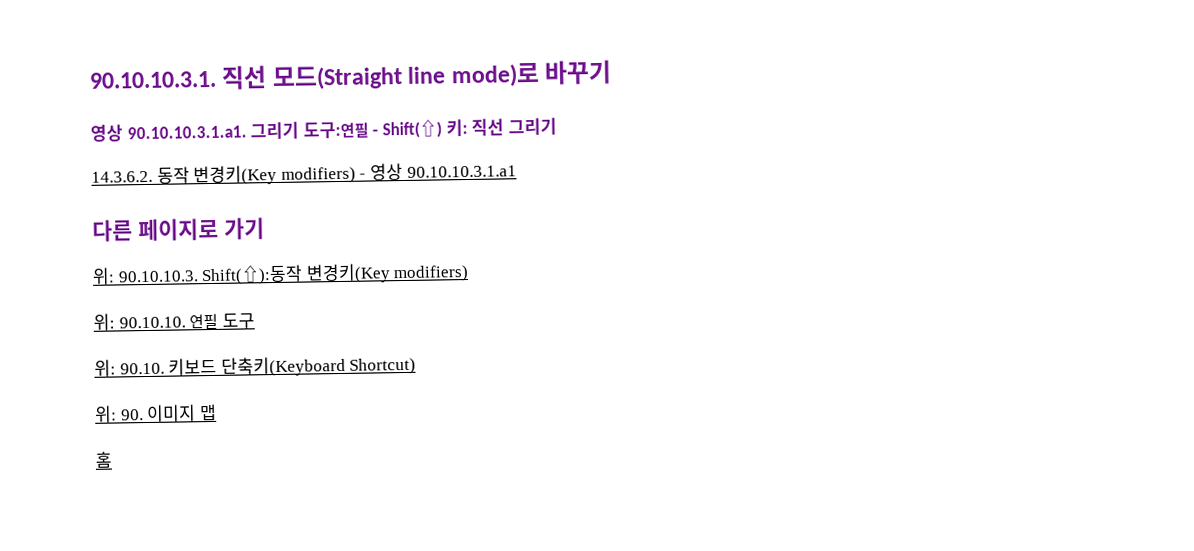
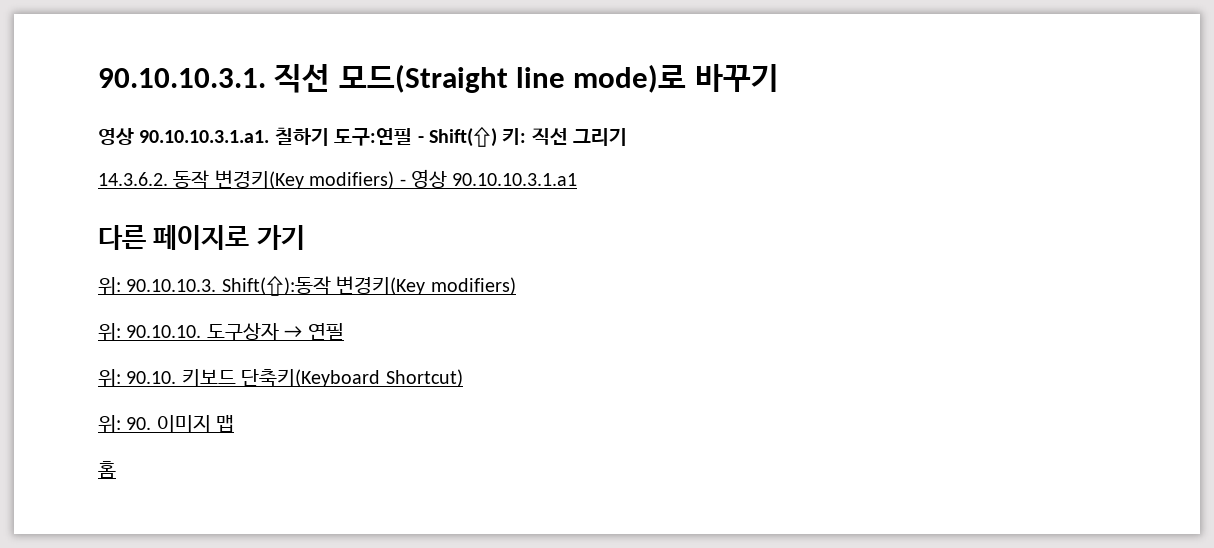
- 영상 90.10.10.3.1.a1. 그리기 도구:연필 - Shift(⇧) 키: 직선 그리기
+ 영상 90.10.10.3.1.a1. 칠하기 도구:연필 - Shift(⇧) 키: 직선 그리기
- 위: 90.10.10. 연필 도구
+ 위: 90.10.10. 도구상자 → 연필

